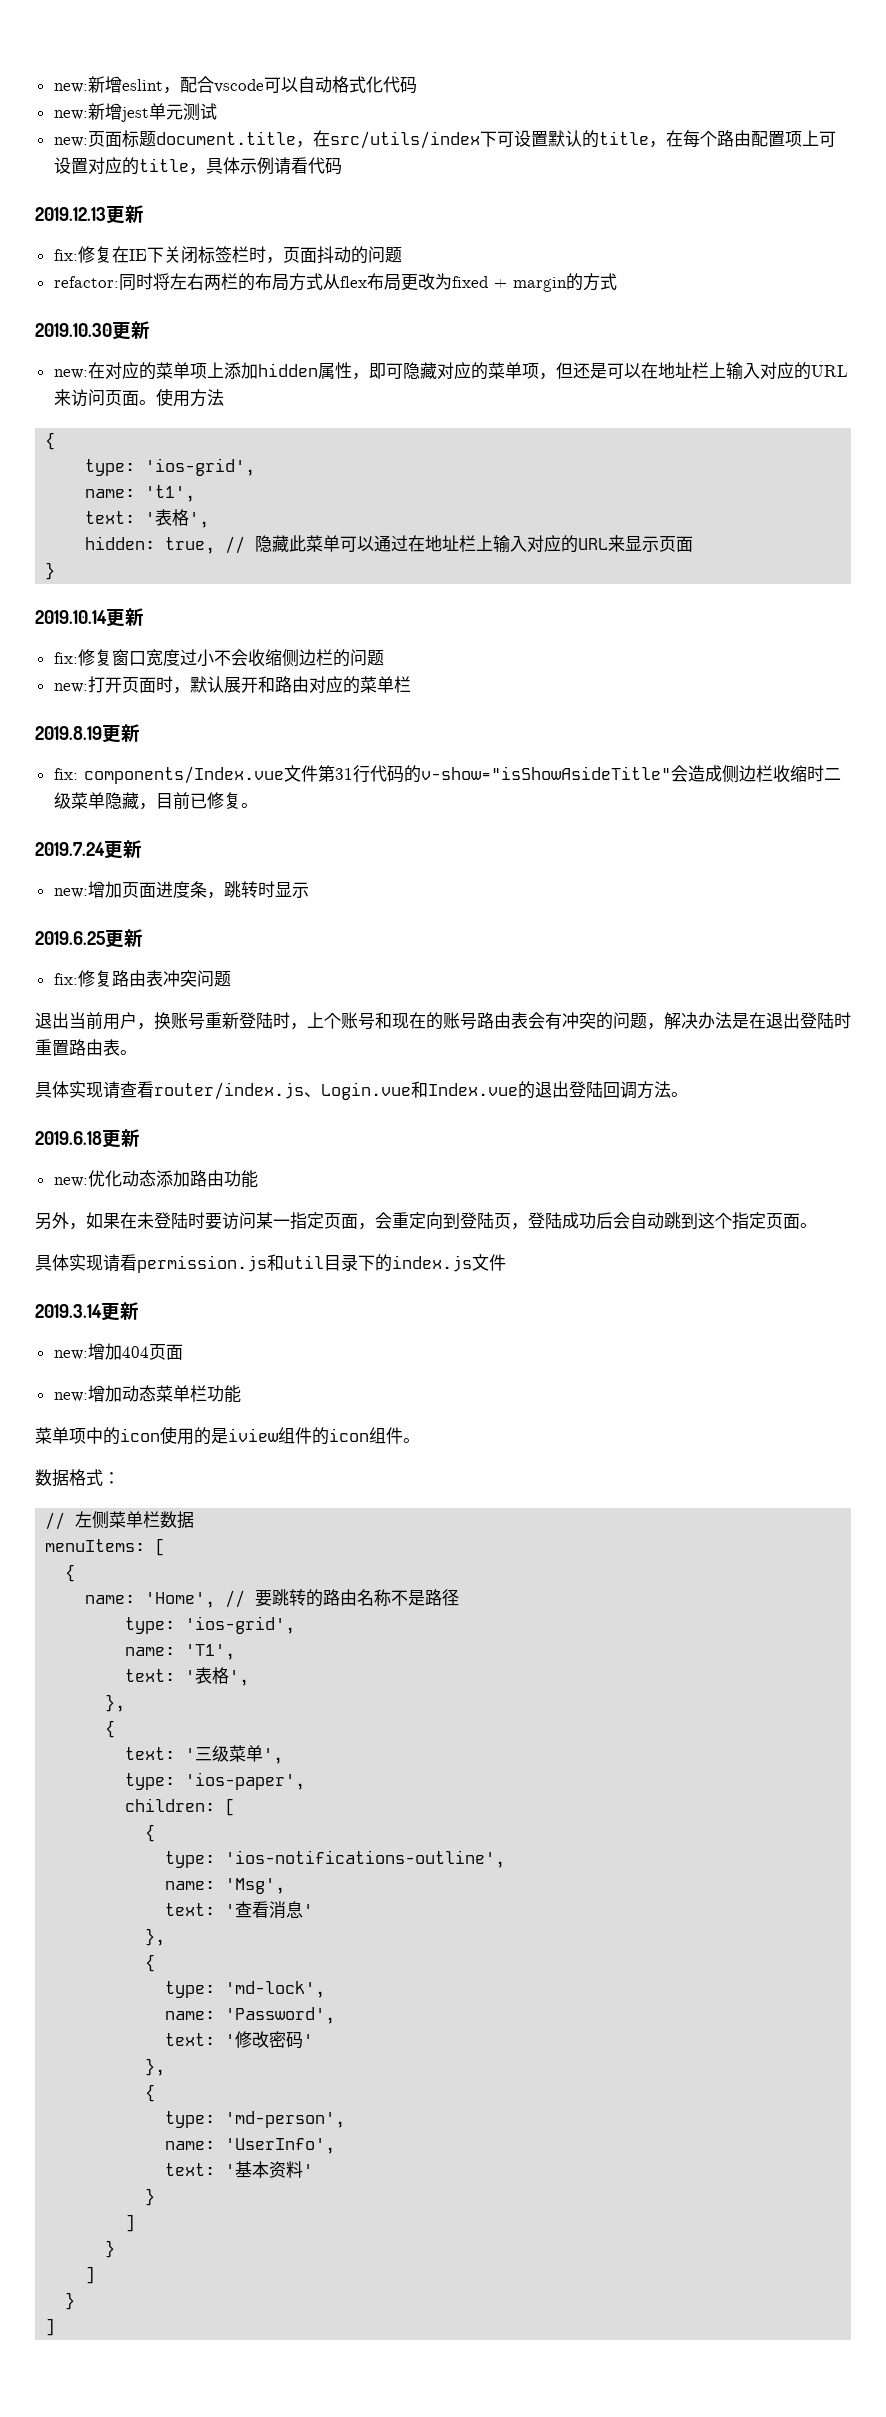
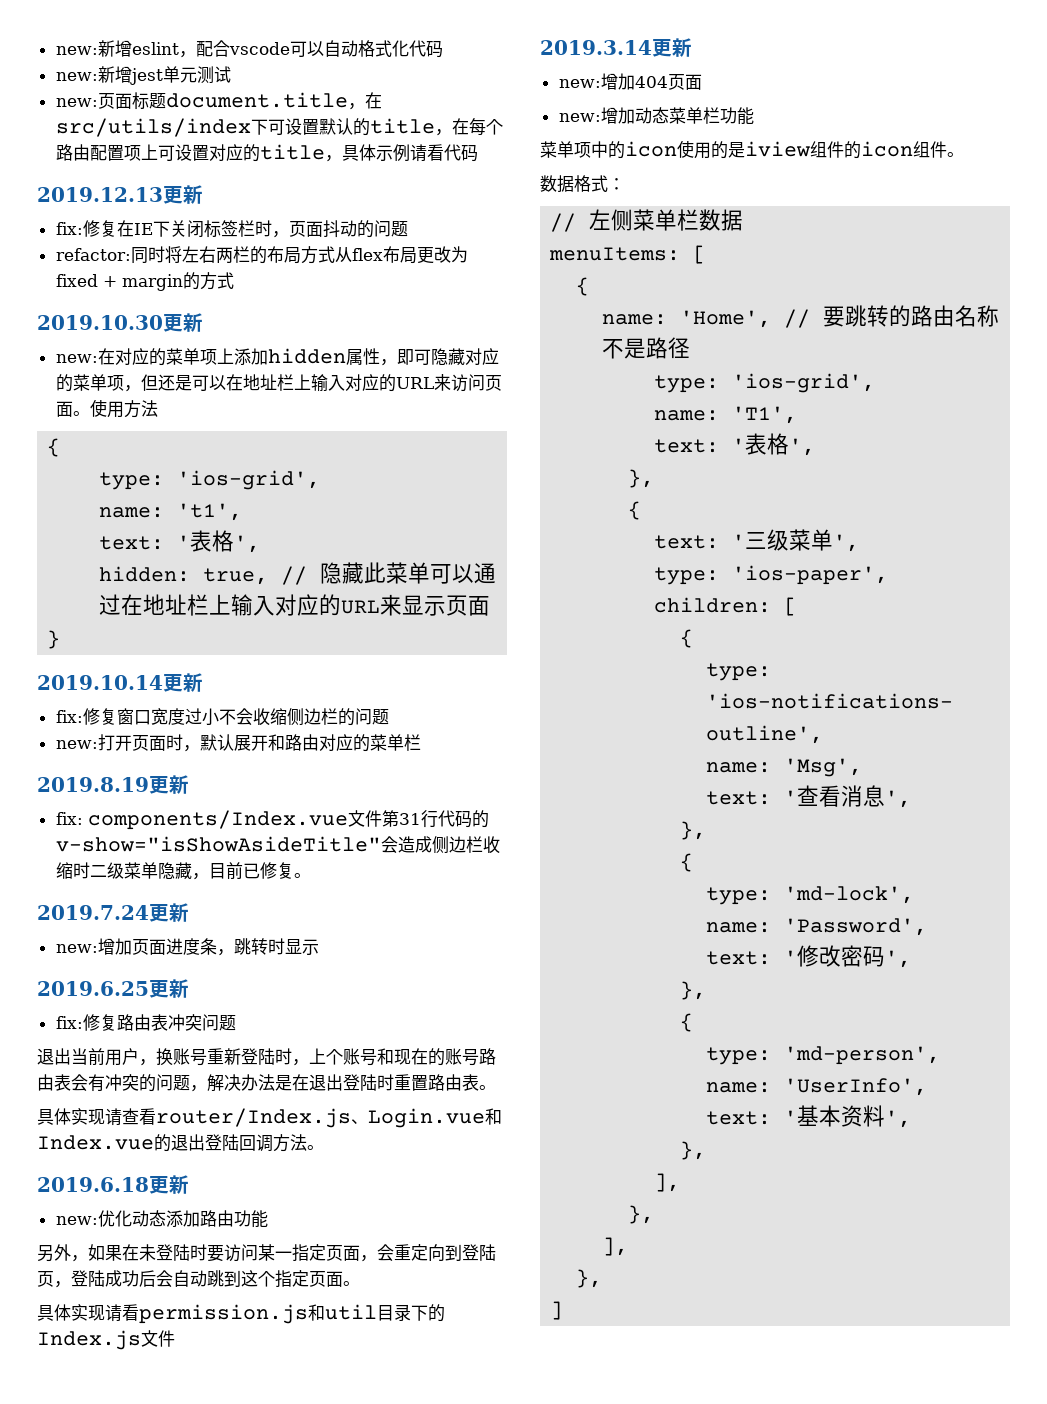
- 具体实现请查看router/index.js、Login.vue和Index.vue的退出登陆回调方法。
+ 具体实现请查看router/Index.js、Login.vue和Index.vue的退出登陆回调方法。
- 具体实现请看permission.js和util目录下的index.js文件
+ 具体实现请看permission.js和util目录下的Index.js文件
- text: '查看消息'
+ text: '查看消息',
- text: '修改密码'
+ text: '修改密码',
- text: '基本资料'
- }
- ]
- }
- ]
- }
+ text: '基本资料',
+ },
+ ],
+ },
+ ],
+ },

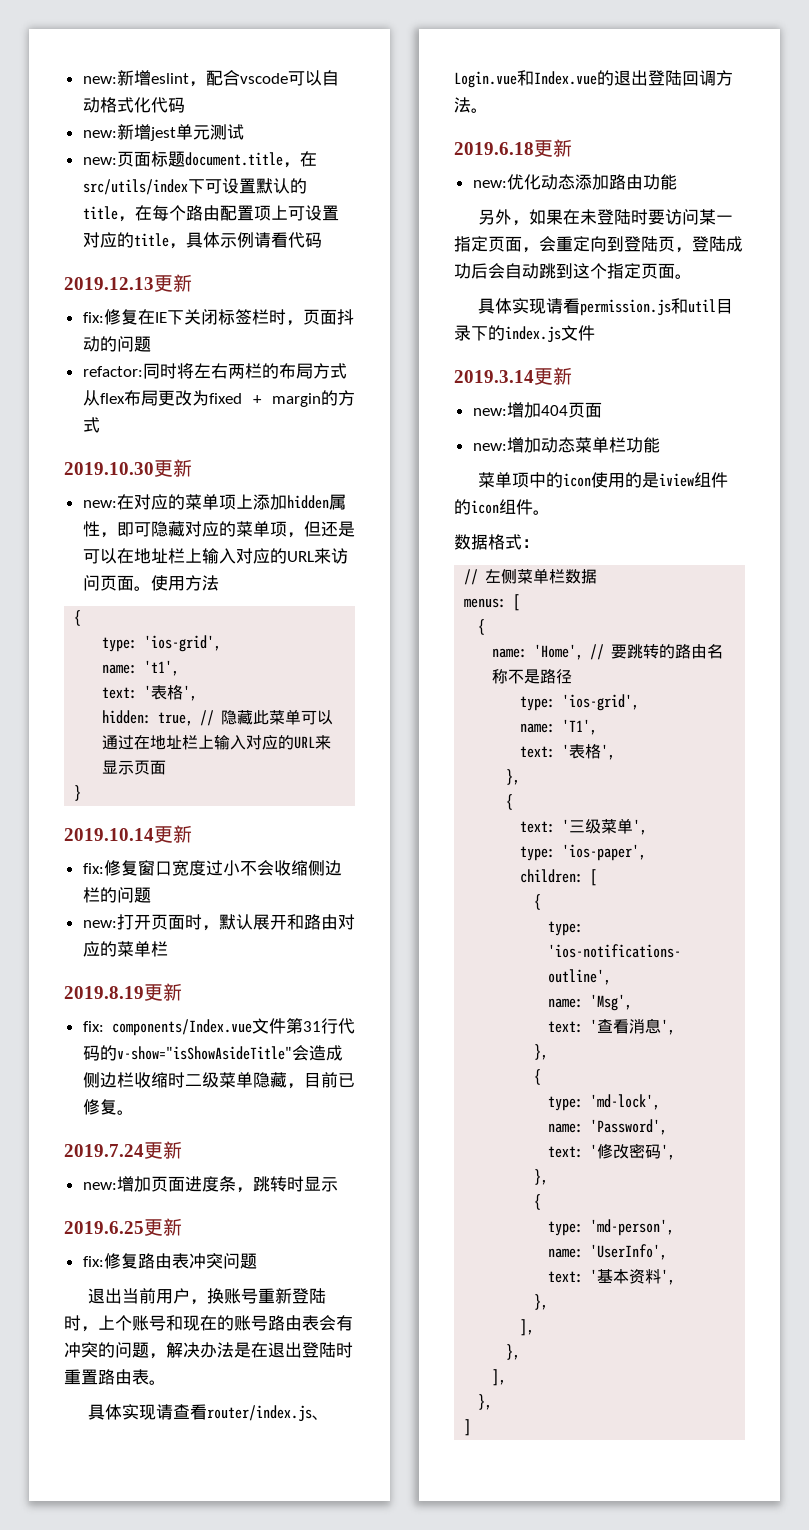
- 具体实现请查看router/Index.js、Login.vue和Index.vue的退出登陆回调方法。
+ 具体实现请查看router/index.js、Login.vue和Index.vue的退出登陆回调方法。
- 具体实现请看permission.js和util目录下的Index.js文件
+ 具体实现请看permission.js和util目录下的index.js文件
- menuItems: [
+ menus: [

